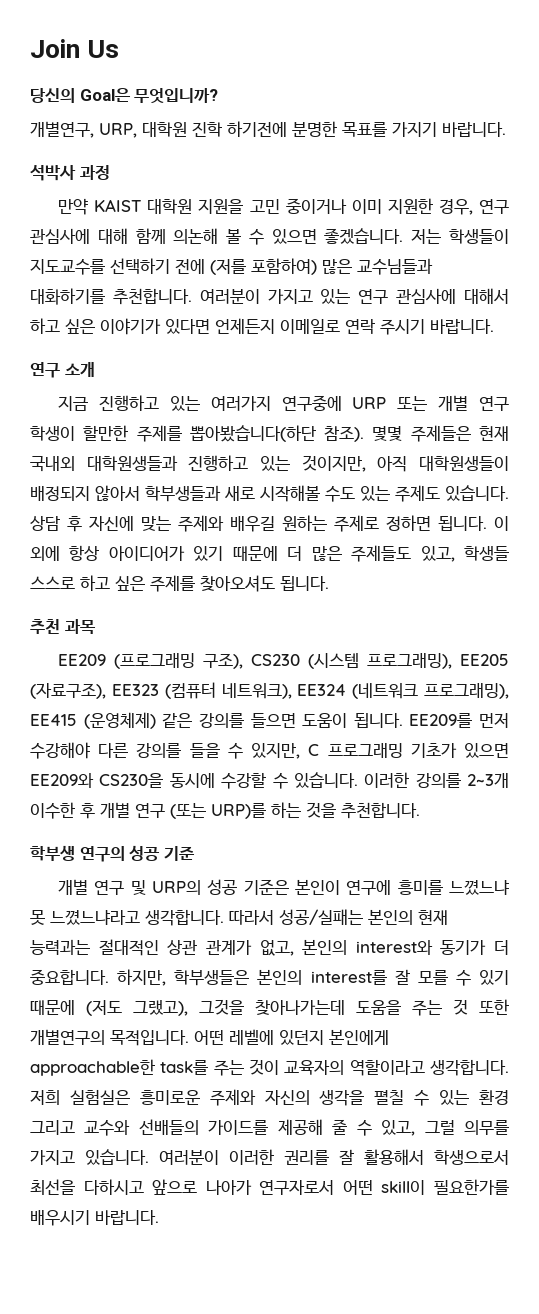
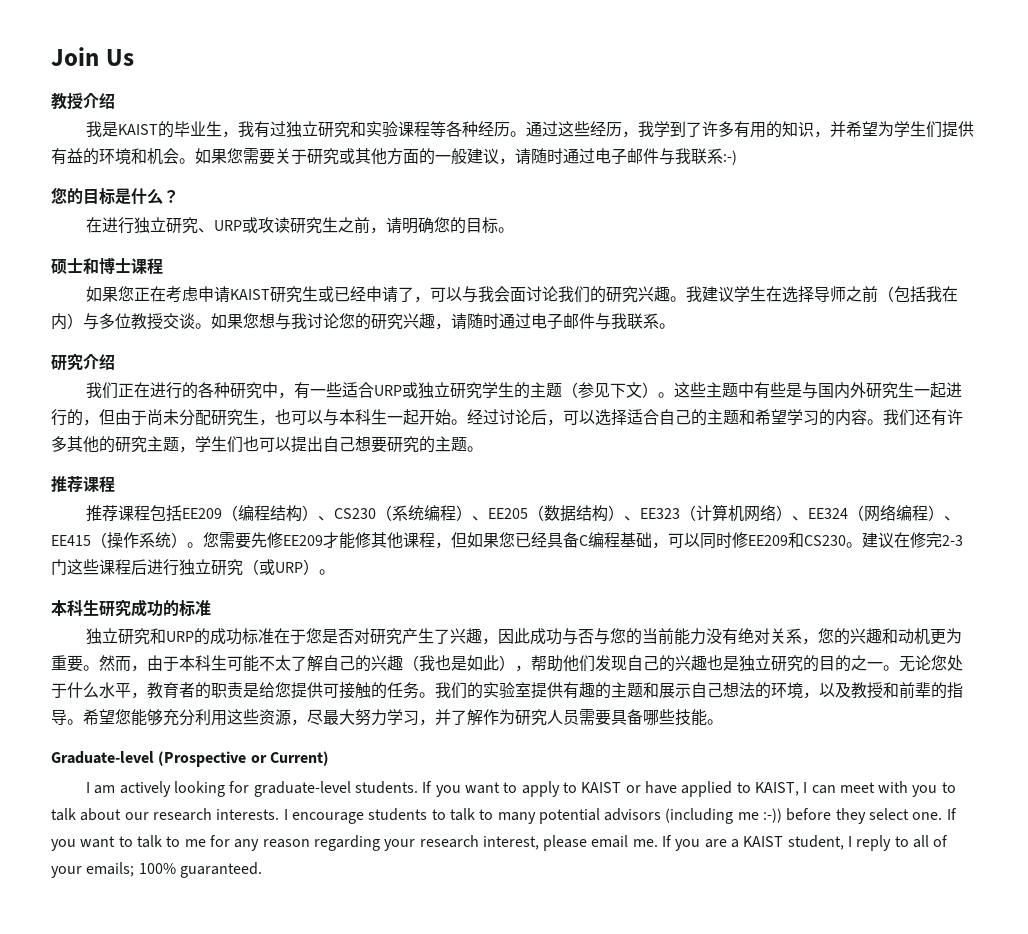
- 당신의 Goal은 무엇입니까?
- 개별연구, URP, 대학원 진학 하기전에 분명한 목표를 가지기 바랍니다.
- 석박사 과정
- 만약 KAIST 대학원 지원을 고민 중이거나 이미 지원한 경우, 연구 관심사에 대해 함께 의논해 볼 수 있으면 좋겠습니다. 저는 학생들이 지도교수를 선택하기 전에 (저를 포함하여) 많은 교수님들과 대화하기를 추천합니다. 여러분이 가지고 있는 연구 관심사에 대해서 하고 싶은 이야기가 있다면 언제든지 이메일로 연락 주시기 바랍니다.
- 연구 소개
- 지금 진행하고 있는 여러가지 연구중에 URP 또는 개별 연구 학생이 할만한 주제를 뽑아봤습니다(하단 참조). 몇몇 주제들은 현재 국내외 대학원생들과 진행하고 있는 것이지만, 아직 대학원생들이 배정되지 않아서 학부생들과 새로 시작해볼 수도 있는 주제도 있습니다. 상담 후 자신에 맞는 주제와 배우길 원하는 주제로 정하면 됩니다. 이 외에 항상 아이디어가 있기 때문에 더 많은 주제들도 있고, 학생들 스스로 하고 싶은 주제를 찾아오셔도 됩니다.
- 추천 과목
- EE209 (프로그래밍 구조), CS230 (시스템 프로그래밍), EE205 (자료구조), EE323 (컴퓨터 네트워크), EE324 (네트워크 프로그래밍), EE415 (운영체제) 같은 강의를 들으면 도움이 됩니다. EE209를 먼저 수강해야 다른 강의를 들을 수 있지만, C 프로그래밍 기초가 있으면 EE209와 CS230을 동시에 수강할 수 있습니다. 이러한 강의를 2~3개 이수한 후 개별 연구 (또는 URP)를 하는 것을 추천합니다.
- 학부생 연구의 성공 기준
- 개별 연구 및 URP의 성공 기준은 본인이 연구에 흥미를 느꼈느냐 못 느꼈느냐라고 생각합니다. 따라서 성공/실패는 본인의 현재 능력과는 절대적인 상관 관계가 없고, 본인의 interest와 동기가 더 중요합니다. 하지만, 학부생들은 본인의 interest를 잘 모를 수 있기 때문에 (저도 그랬고), 그것을 찾아나가는데 도움을 주는 것 또한 개별연구의 목적입니다. 어떤 레벨에 있던지 본인에게 approachable한 task를 주는 것이 교육자의 역할이라고 생각합니다. 저희 실험실은 흥미로운 주제와 자신의 생각을 펼칠 수 있는 환경 그리고 교수와 선배들의 가이드를 제공해 줄 수 있고, 그럴 의무를 가지고 있습니다. 여러분이 이러한 권리를 잘 활용해서 학생으로서 최선을 다하시고 앞으로 나아가 연구자로서 어떤 skill이 필요한가를 배우시기 바랍니다.
+ 教授介绍
+ 我是KAIST的毕业生，我有过独立研究和实验课程等各种经历。通过这些经历，我学到了许多有用的知识，并希望为学生们提供有益的环境和机会。如果您需要关于研究或其他方面的一般建议，请随时通过电子邮件与我联系:-)
+ 您的目标是什么？
+ 在进行独立研究、URP或攻读研究生之前，请明确您的目标。
+ 硕士和博士课程
+ 如果您正在考虑申请KAIST研究生或已经申请了，可以与我会面讨论我们的研究兴趣。我建议学生在选择导师之前（包括我在内）与多位教授交谈。如果您想与我讨论您的研究兴趣，请随时通过电子邮件与我联系。
+ 研究介绍
+ 我们正在进行的各种研究中，有一些适合URP或独立研究学生的主题（参见下文）。这些主题中有些是与国内外研究生一起进行的，但由于尚未分配研究生，也可以与本科生一起开始。经过讨论后，可以选择适合自己的主题和希望学习的内容。我们还有许多其他的研究主题，学生们也可以提出自己想要研究的主题。
+ 推荐课程
+ 推荐课程包括EE209（编程结构）、CS230（系统编程）、EE205（数据结构）、EE323（计算机网络）、EE324（网络编程）、EE415（操作系统）。您需要先修EE209才能修其他课程，但如果您已经具备C编程基础，可以同时修EE209和CS230。建议在修完2-3门这些课程后进行独立研究（或URP）。
+ 本科生研究成功的标准
+ 独立研究和URP的成功标准在于您是否对研究产生了兴趣，因此成功与否与您的当前能力没有绝对关系，您的兴趣和动机更为重要。然而，由于本科生可能不太了解自己的兴趣（我也是如此），帮助他们发现自己的兴趣也是独立研究的目的之一。无论您处于什么水平，教育者的职责是给您提供可接触的任务。我们的实验室提供有趣的主题和展示自己想法的环境，以及教授和前辈的指导。希望您能够充分利用这些资源，尽最大努力学习，并了解作为研究人员需要具备哪些技能。
+ Graduate-level (Prospective or Current)
+ I am actively looking for graduate-level students. If you want to apply to KAIST or have applied to KAIST, I can meet with you to talk about our research interests. I encourage students to talk to many potential advisors (including me :-)) before they select one. If you want to talk to me for any reason regarding your research interest, please email me. If you are a KAIST student, I reply to all of your emails; 100% guaranteed.

